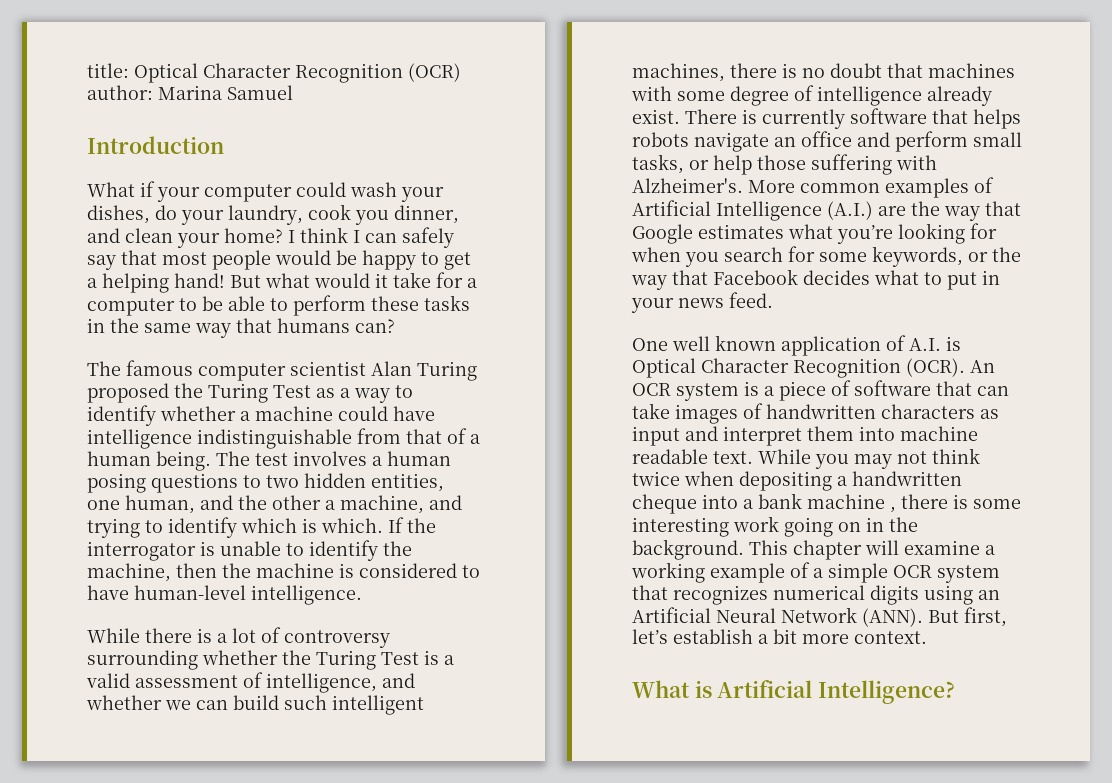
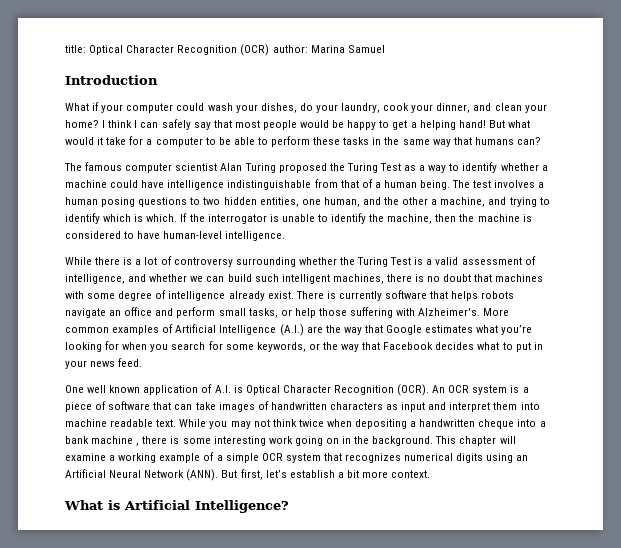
- What if your computer could wash your dishes, do your laundry, cook you dinner, and clean your home?
+ What if your computer could wash your dishes, do your laundry, cook your dinner, and clean your home?

